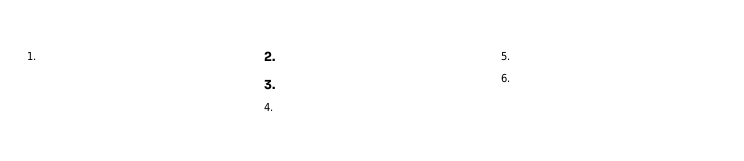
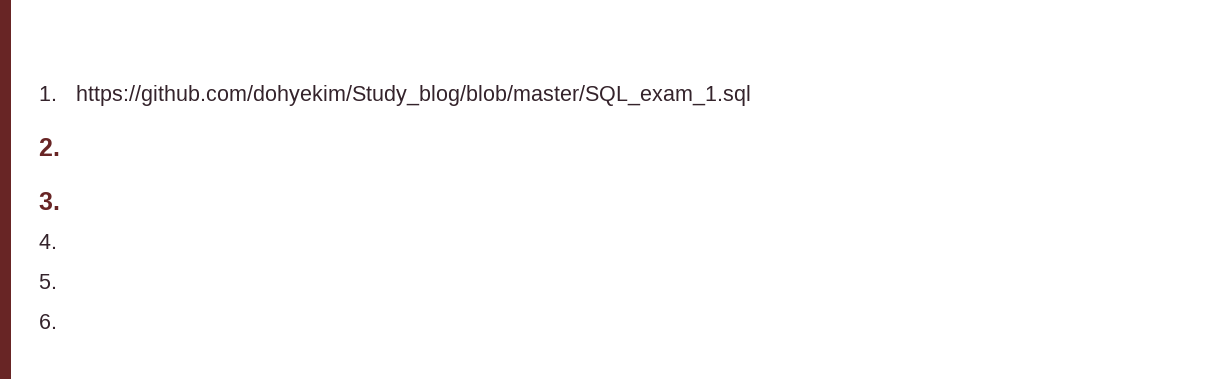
- 1.
+ 1. https://github.com/dohyekim/Study_blog/blob/master/SQL_exam_1.sql

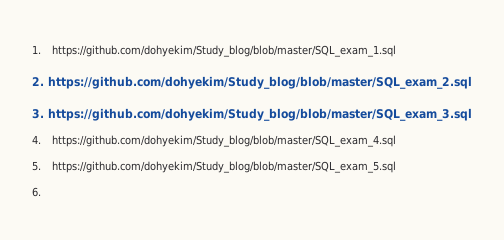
- 2.
+ 2. https://github.com/dohyekim/Study_blog/blob/master/SQL_exam_2.sql
- 3.
+ 3. https://github.com/dohyekim/Study_blog/blob/master/SQL_exam_3.sql
- 4.
+ 4. https://github.com/dohyekim/Study_blog/blob/master/SQL_exam_4.sql
- 5.
+ 5. https://github.com/dohyekim/Study_blog/blob/master/SQL_exam_5.sql

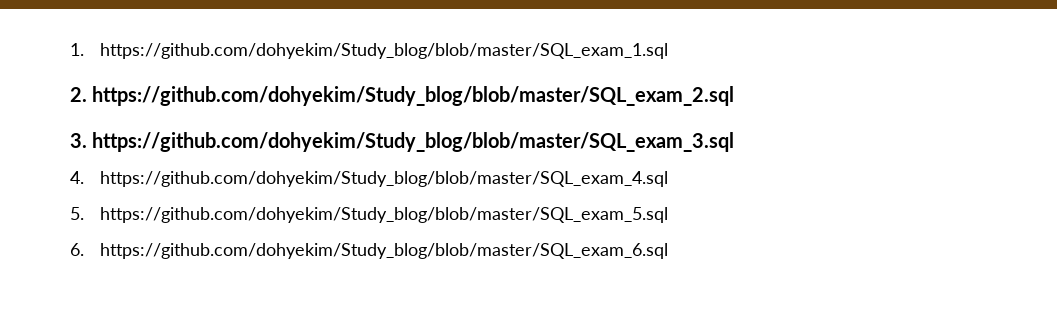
- 6.
+ 6. https://github.com/dohyekim/Study_blog/blob/master/SQL_exam_6.sql

